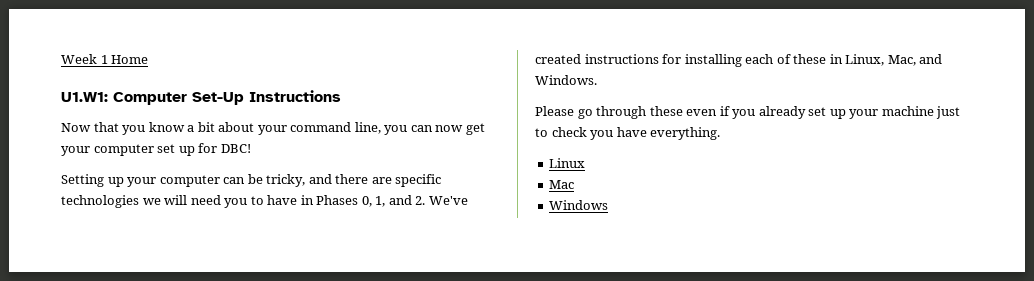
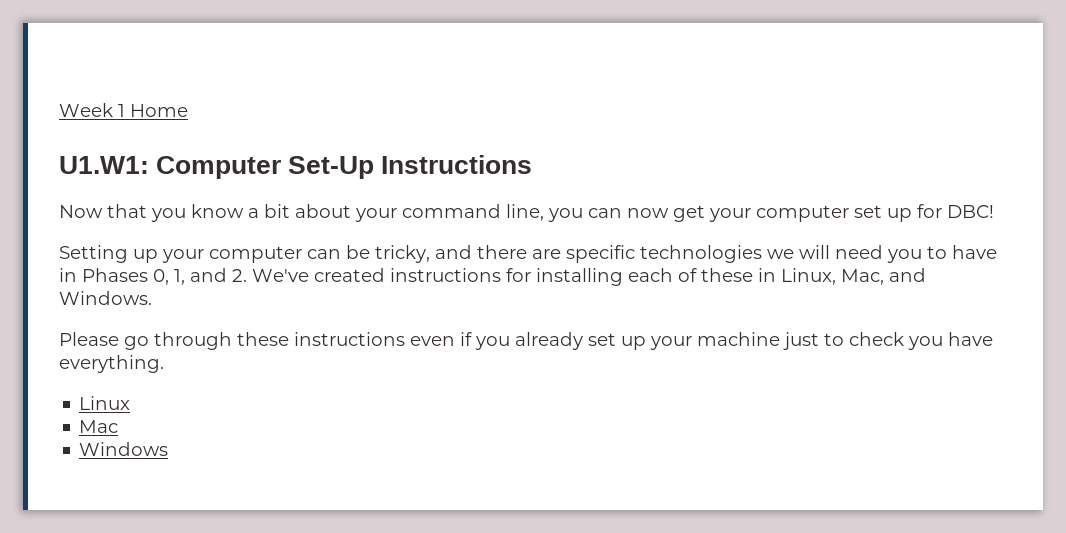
- Please go through these even if you already set up your machine just to check you have everything.
+ Please go through these instructions even if you already set up your machine just to check you have everything.

